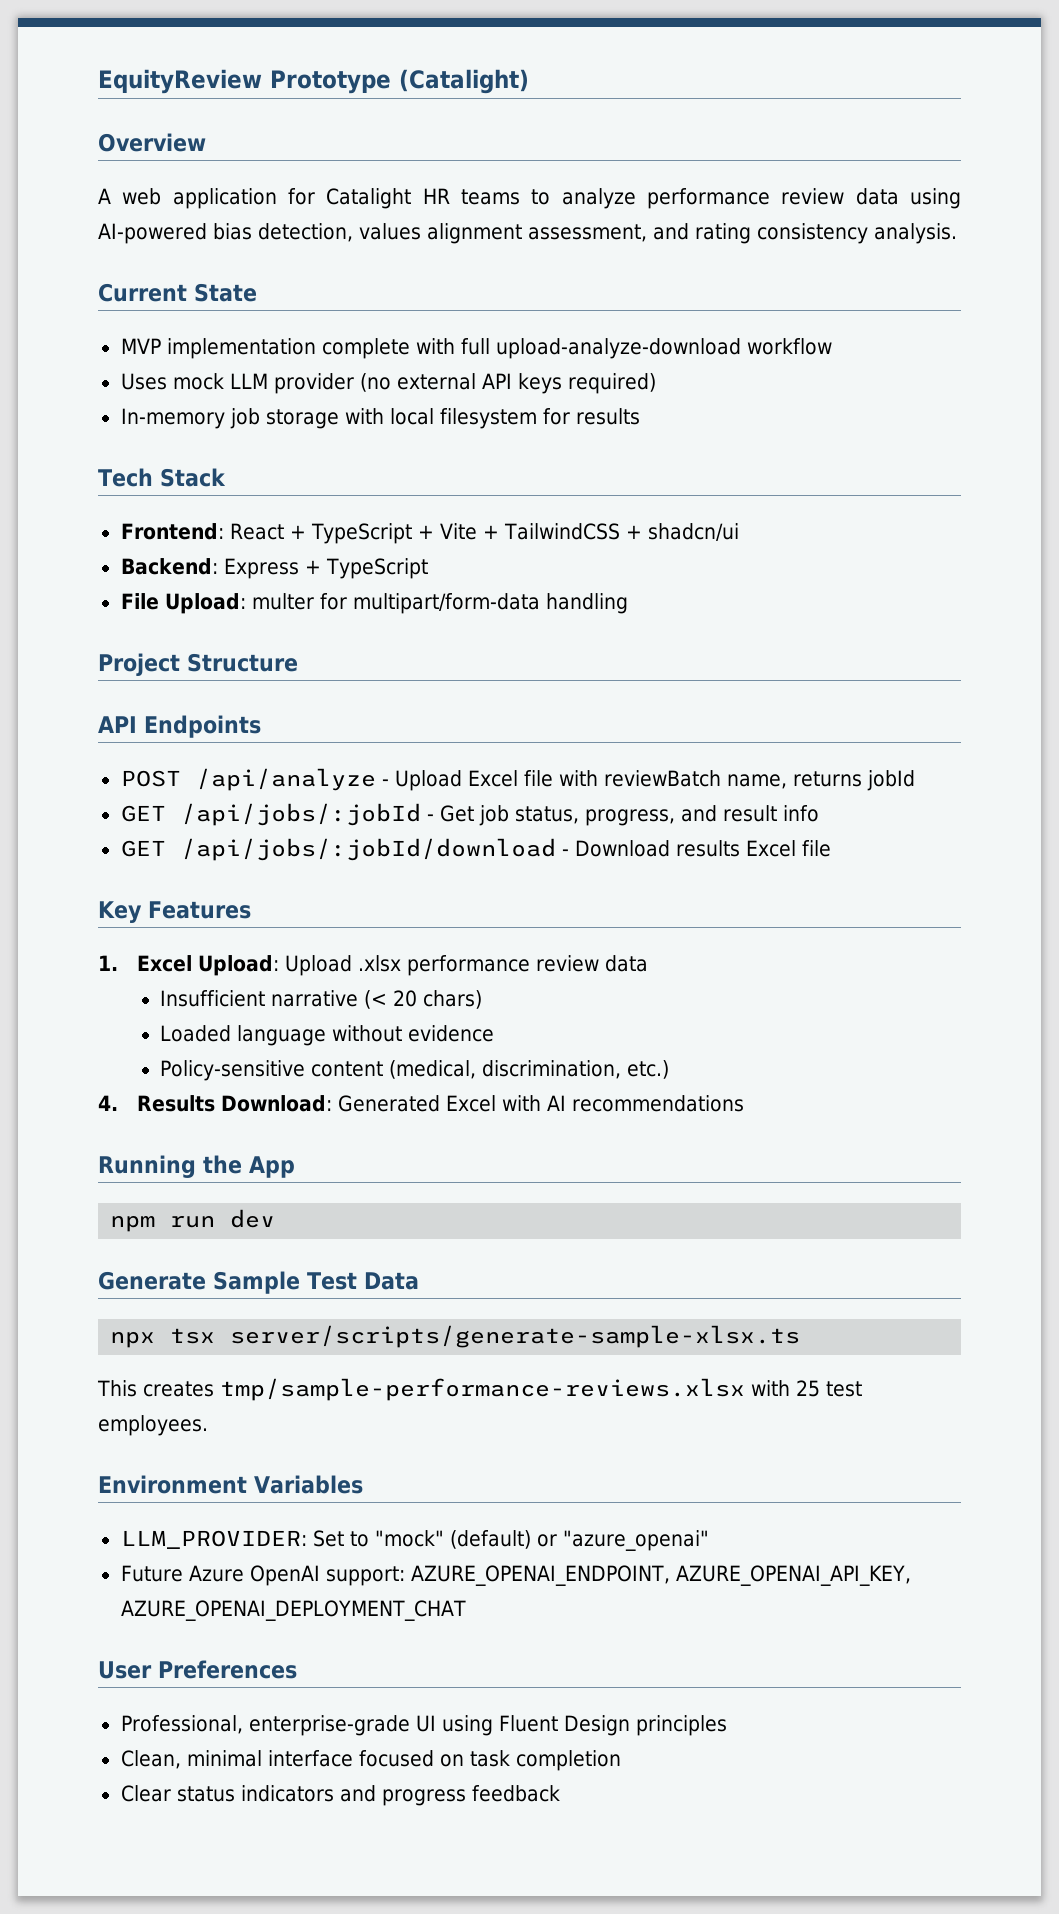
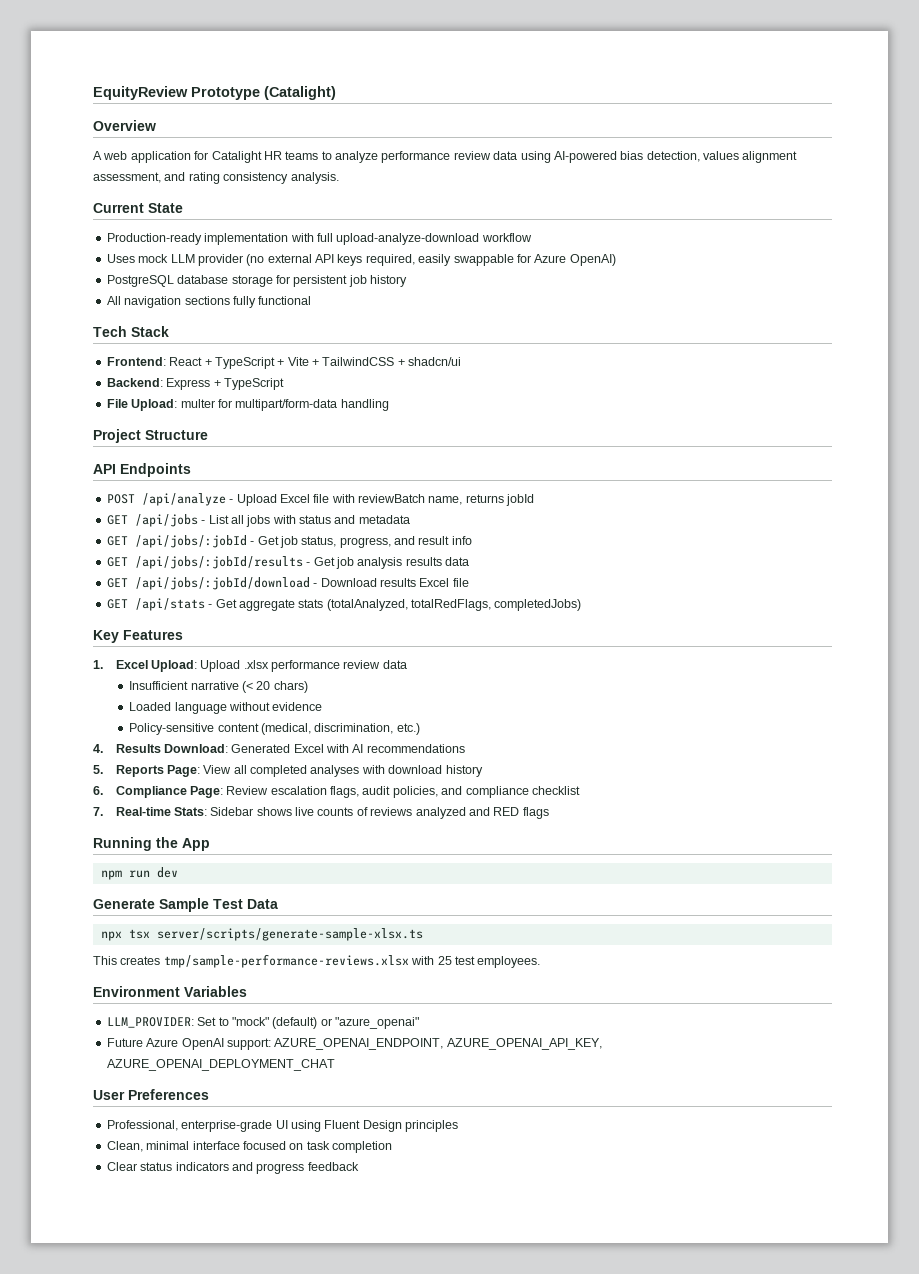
- MVP implementation complete with full upload-analyze-download workflow
+ Production-ready implementation with full upload-analyze-download workflow
- Uses mock LLM provider (no external API keys required)
- In-memory job storage with local filesystem for results
+ Uses mock LLM provider (no external API keys required, easily swappable for Azure OpenAI)
+ PostgreSQL database storage for persistent job history
+ All navigation sections fully functional
+ GET /api/jobs - List all jobs with status and metadata
+ GET /api/jobs/:jobId/results - Get job analysis results data
+ GET /api/stats - Get aggregate stats (totalAnalyzed, totalRedFlags, completedJobs)
+ 5. Reports Page: View all completed analyses with download history
+ 6. Compliance Page: Review escalation flags, audit policies, and compliance checklist
+ 7. Real-time Stats: Sidebar shows live counts of reviews analyzed and RED flags

